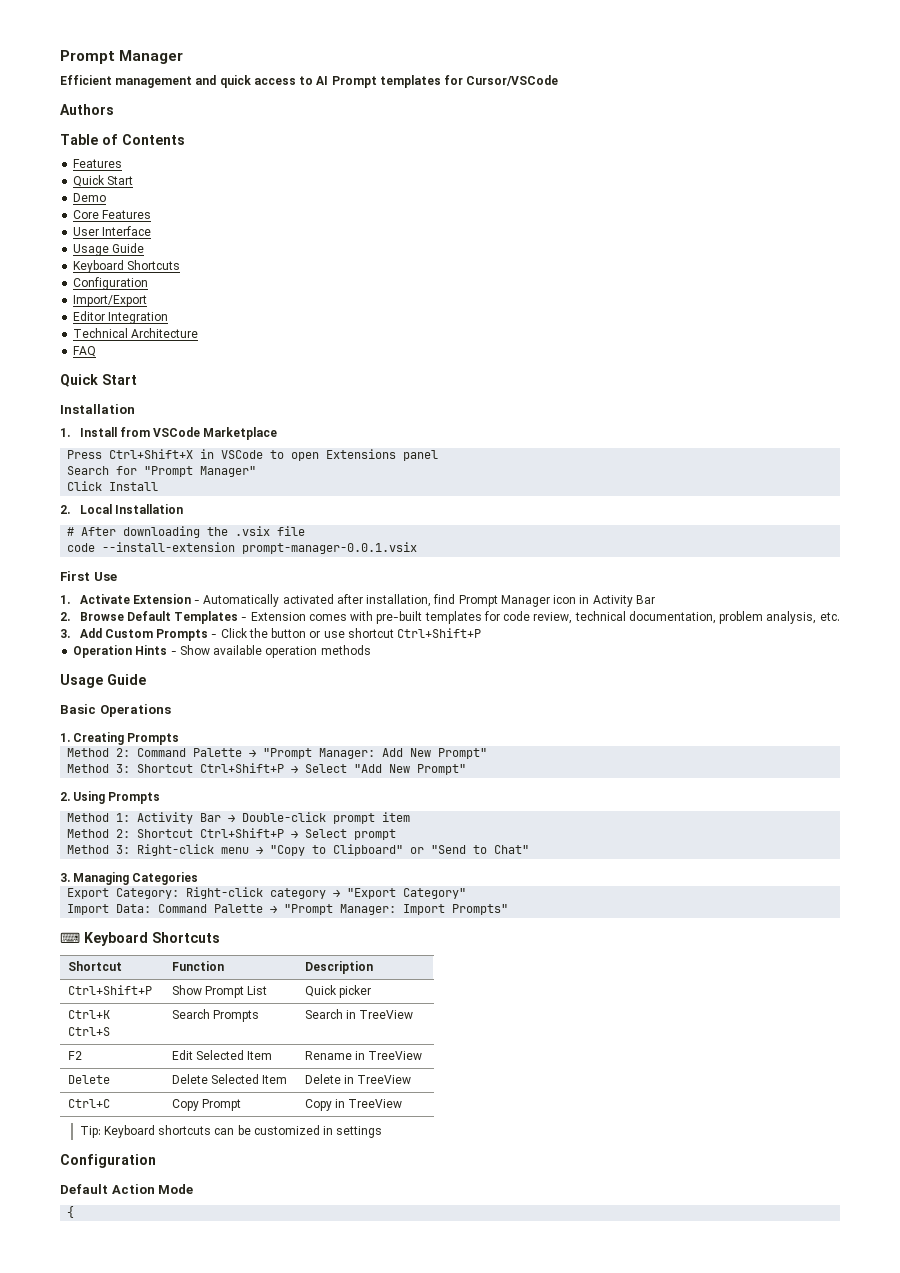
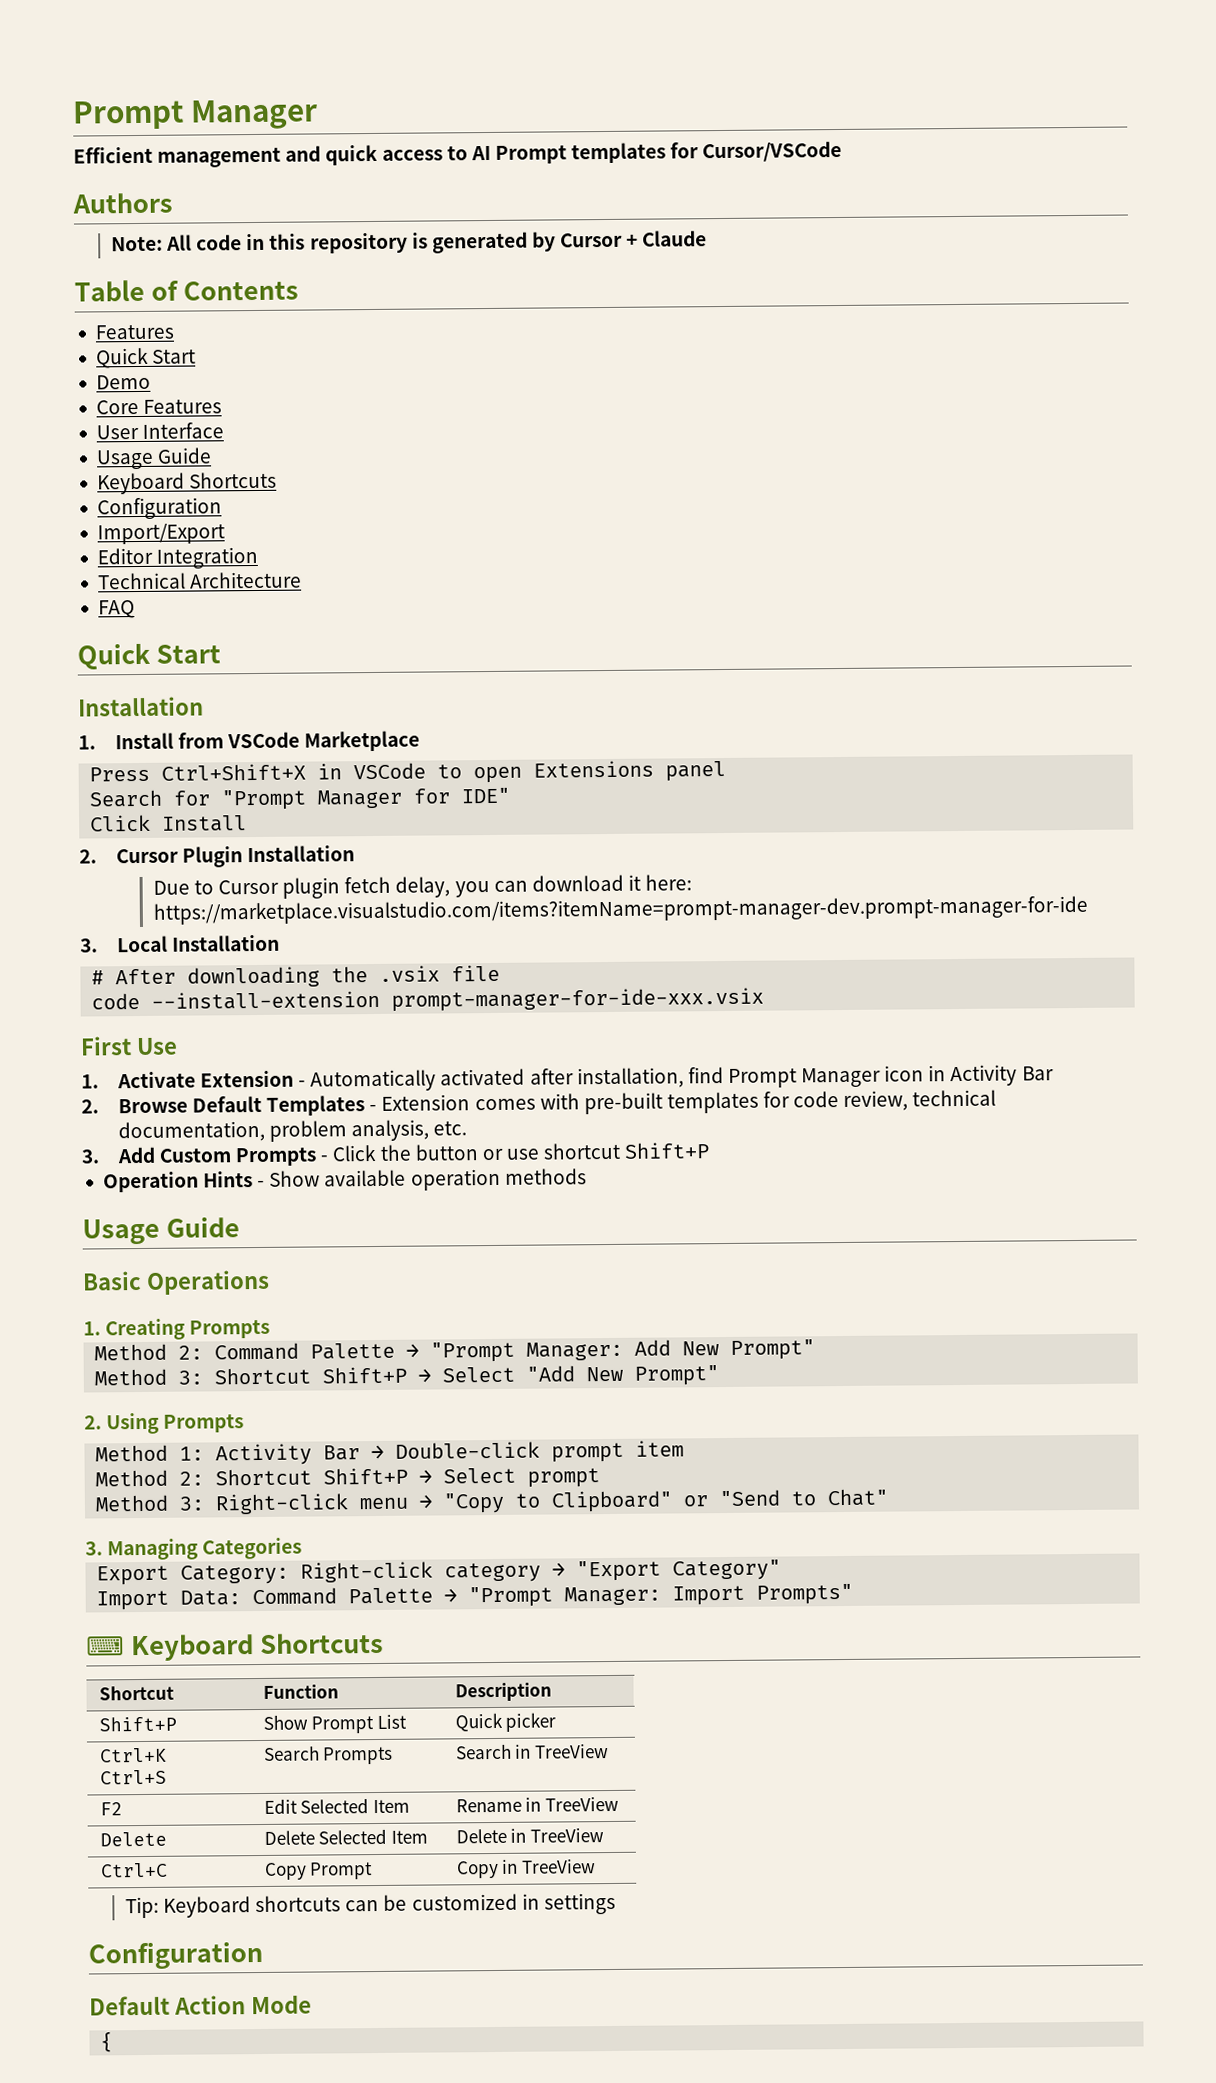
+ Note: All code in this repository is generated by Cursor + Claude
- Search for "Prompt Manager"
+ Search for "Prompt Manager for IDE"
- 2. Local Installation
+ 2. Cursor Plugin Installation
+ Due to Cursor plugin fetch delay, you can download it here: https://marketplace.visualstudio.com/items?itemName=prompt-manager-dev.prompt-manager-for-ide
+ 3. Local Installation
- code --install-extension prompt-manager-0.0.1.vsix
+ code --install-extension prompt-manager-for-ide-xxx.vsix
- 3. Add Custom Prompts - Click the button or use shortcut Ctrl+Shift+P
+ 3. Add Custom Prompts - Click the button or use shortcut Shift+P
- Method 3: Shortcut Ctrl+Shift+P → Select "Add New Prompt"
+ Method 3: Shortcut Shift+P → Select "Add New Prompt"
- Method 2: Shortcut Ctrl+Shift+P → Select prompt
+ Method 2: Shortcut Shift+P → Select prompt
- Ctrl+Shift+P | Show Prompt List | Quick picker
+ Shift+P | Show Prompt List | Quick picker

